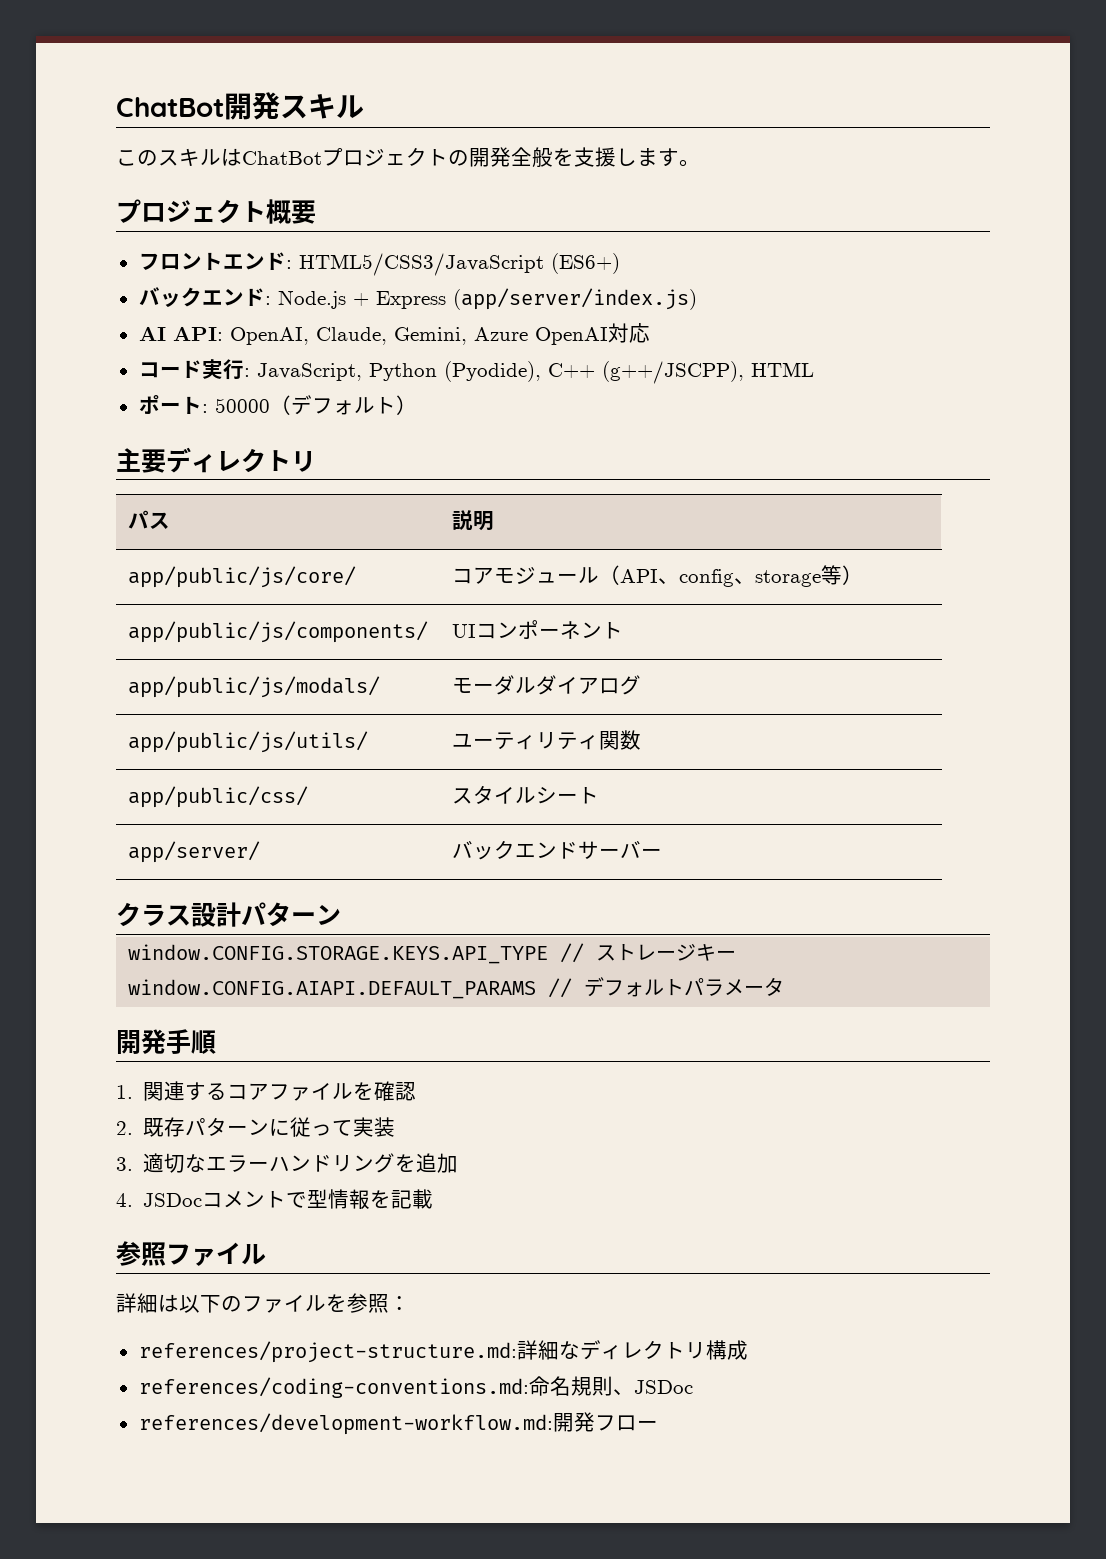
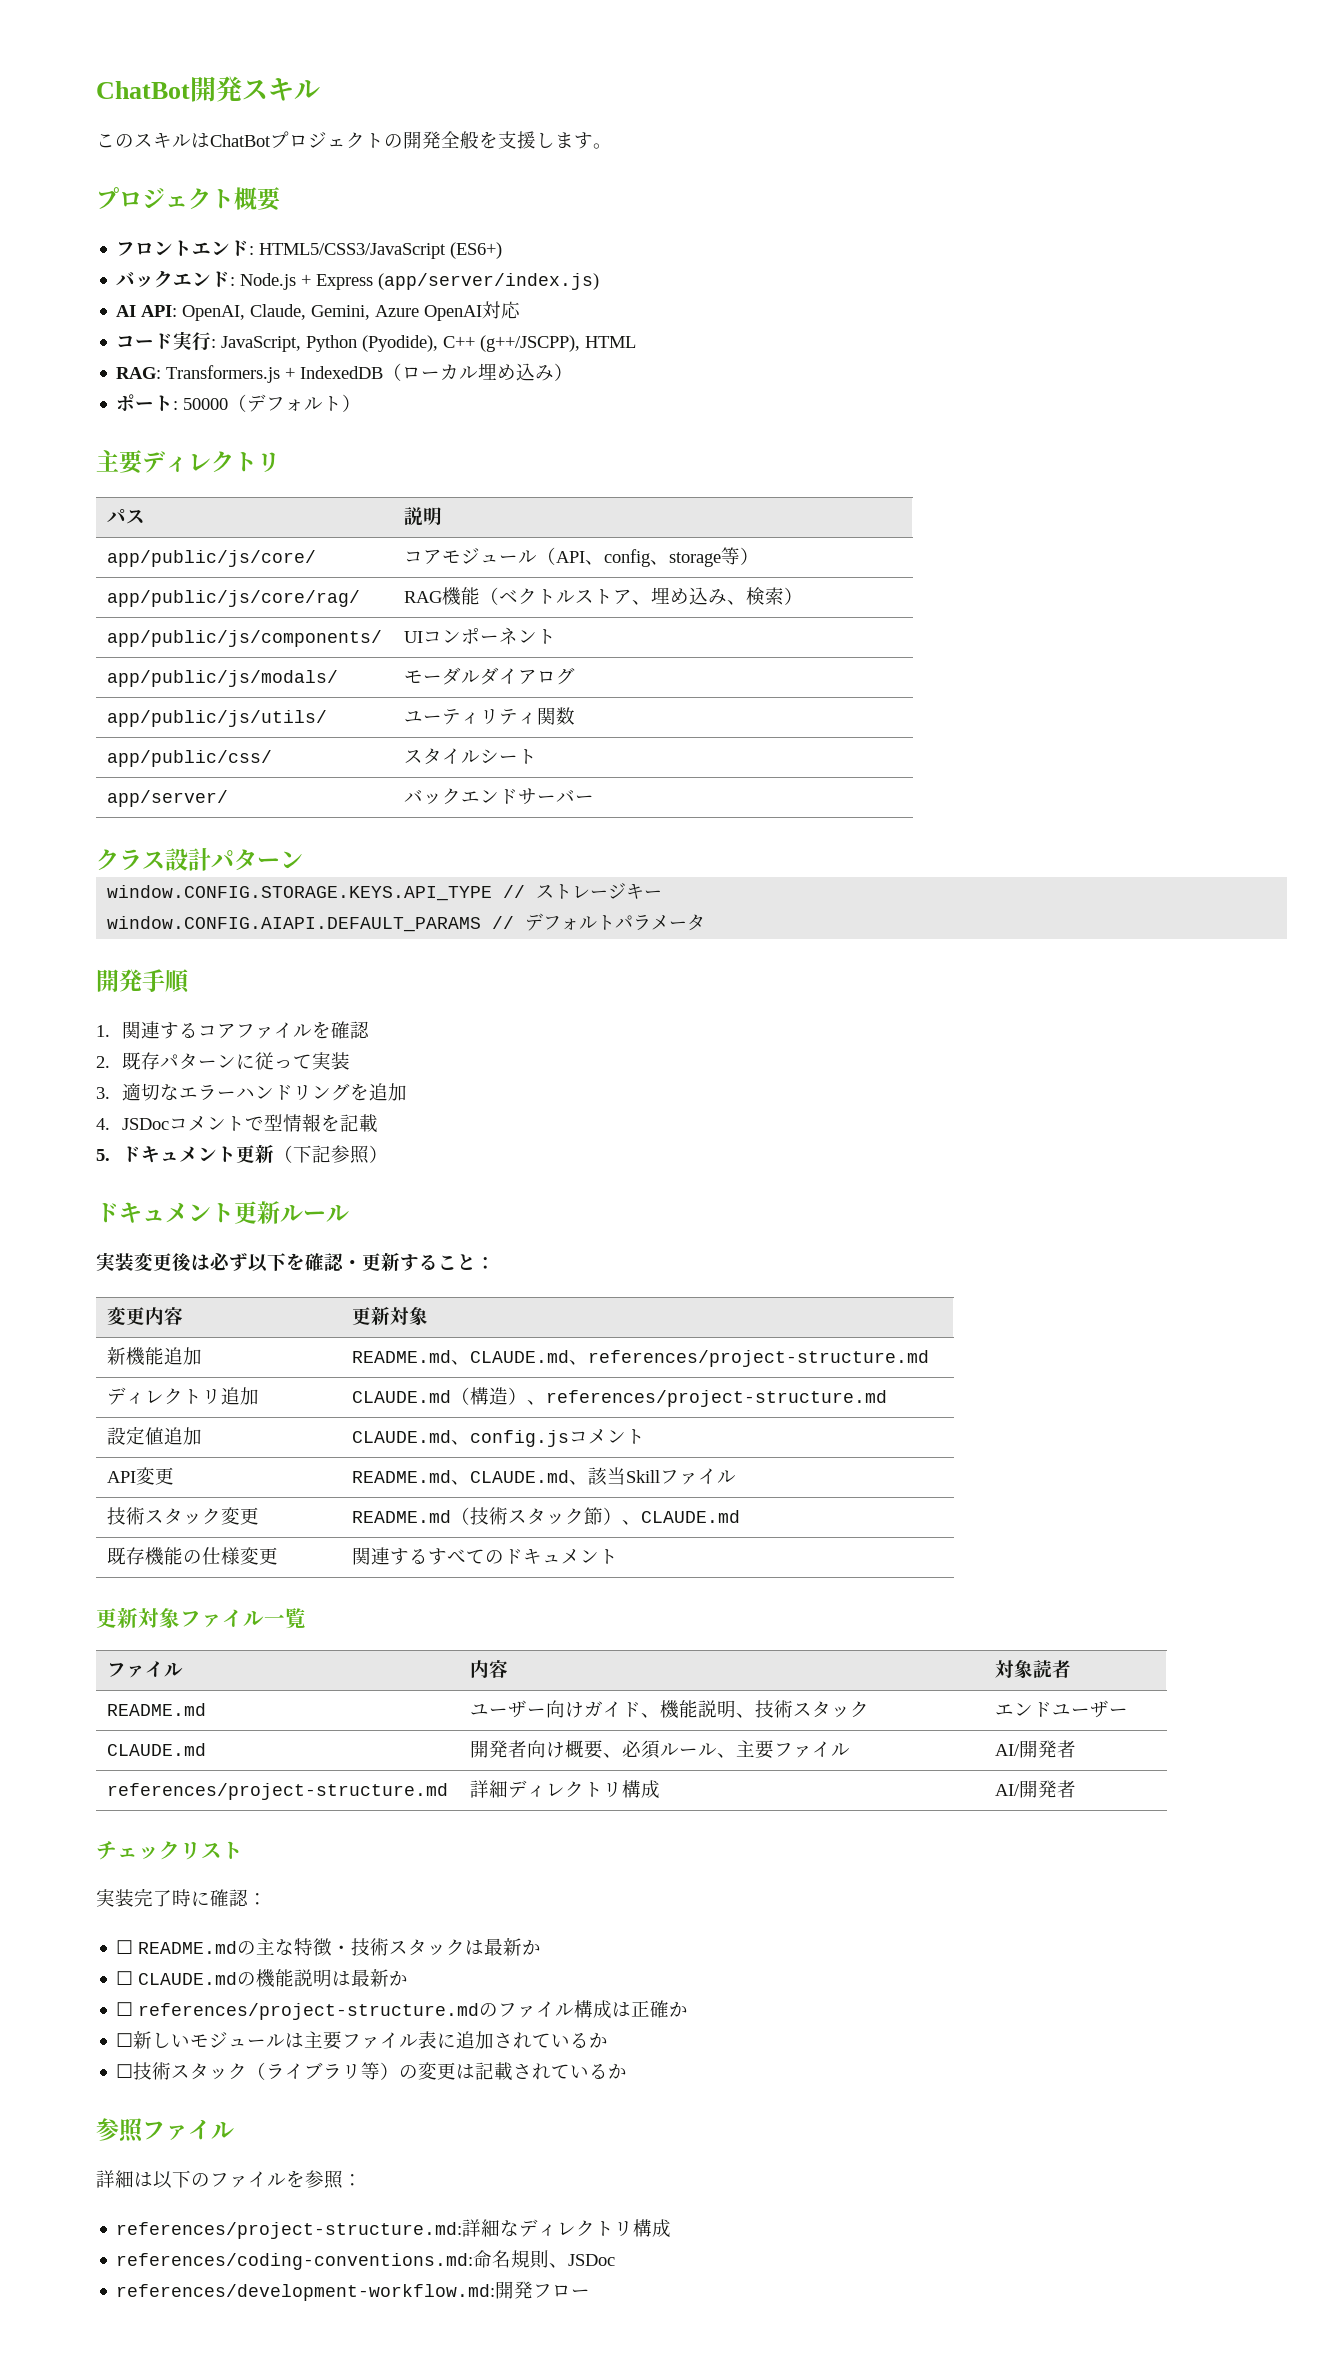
+ RAG: Transformers.js + IndexedDB（ローカル埋め込み）
+ app/public/js/core/rag/ | RAG機能（ベクトルストア、埋め込み、検索）
+ 5.ドキュメント更新（下記参照）
+ ドキュメント更新ルール
+ 実装変更後は必ず以下を確認・更新すること：
+ 変更内容 | 更新対象
+ 新機能追加 | README.md、CLAUDE.md、references/project-structure.md
+ ディレクトリ追加 | CLAUDE.md（構造）、references/project-structure.md
+ 設定値追加 | CLAUDE.md、config.jsコメント
+ API変更 | README.md、CLAUDE.md、該当Skillファイル
+ 技術スタック変更 | README.md（技術スタック節）、CLAUDE.md
+ 既存機能の仕様変更 | 関連するすべてのドキュメント
+ 更新対象ファイル一覧
+ ファイル | 内容 | 対象読者
+ README.md | ユーザー向けガイド、機能説明、技術スタック | エンドユーザー
+ CLAUDE.md | 開発者向け概要、必須ルール、主要ファイル | AI/開発者
+ references/project-structure.md | 詳細ディレクトリ構成 | AI/開発者
+ チェックリスト
+ 実装完了時に確認：
+ ☐ README.mdの主な特徴・技術スタックは最新か
+ ☐ CLAUDE.mdの機能説明は最新か
+ ☐ references/project-structure.mdのファイル構成は正確か
+ ☐新しいモジュールは主要ファイル表に追加されているか
+ ☐技術スタック（ライブラリ等）の変更は記載されているか

